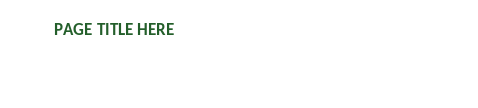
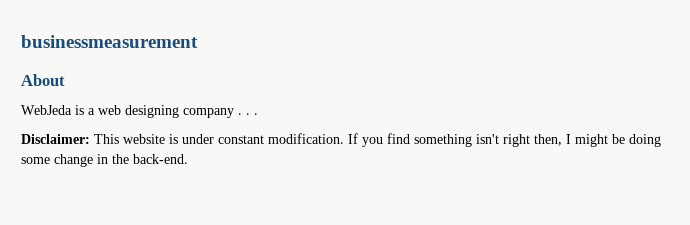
- PAGE TITLE HERE
+ businessmeasurement
+ About
+ WebJeda is a web designing company . . .
+ Disclaimer: This website is under constant modification. If you find something isn't right then, I might be doing some change in the back-end.

